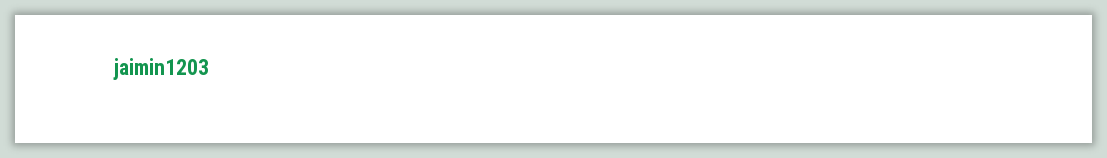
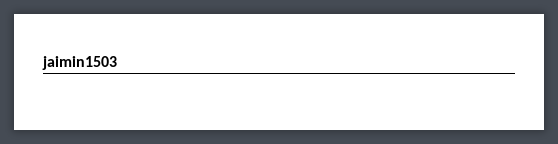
- jaimin1203
+ jaimin1503

